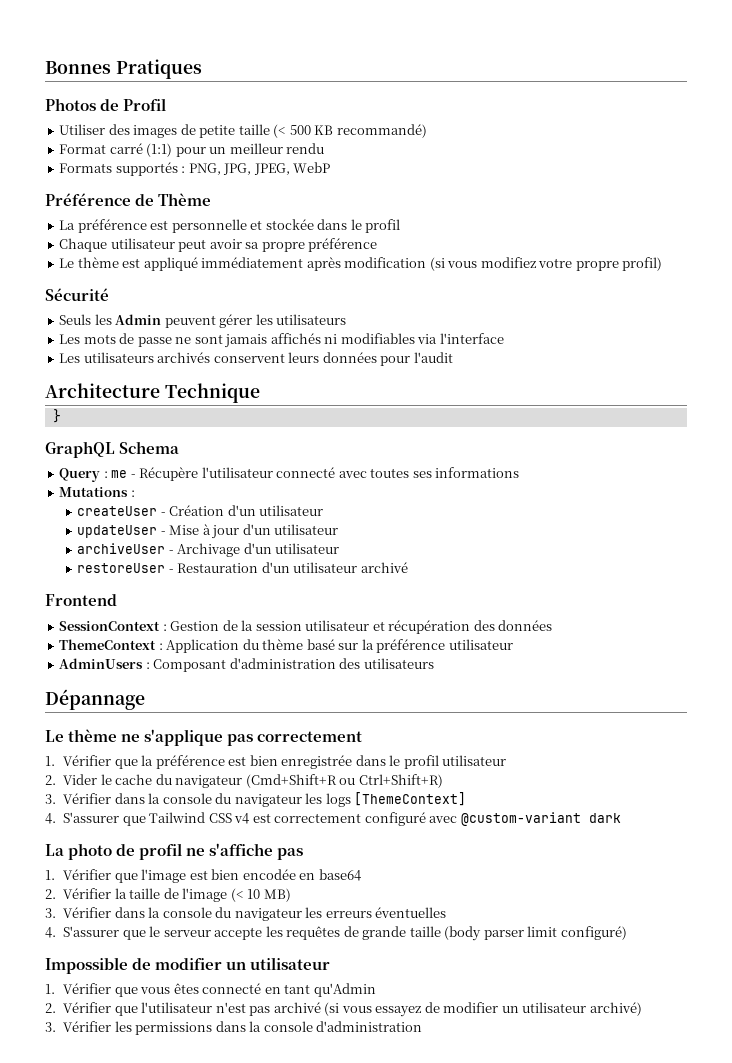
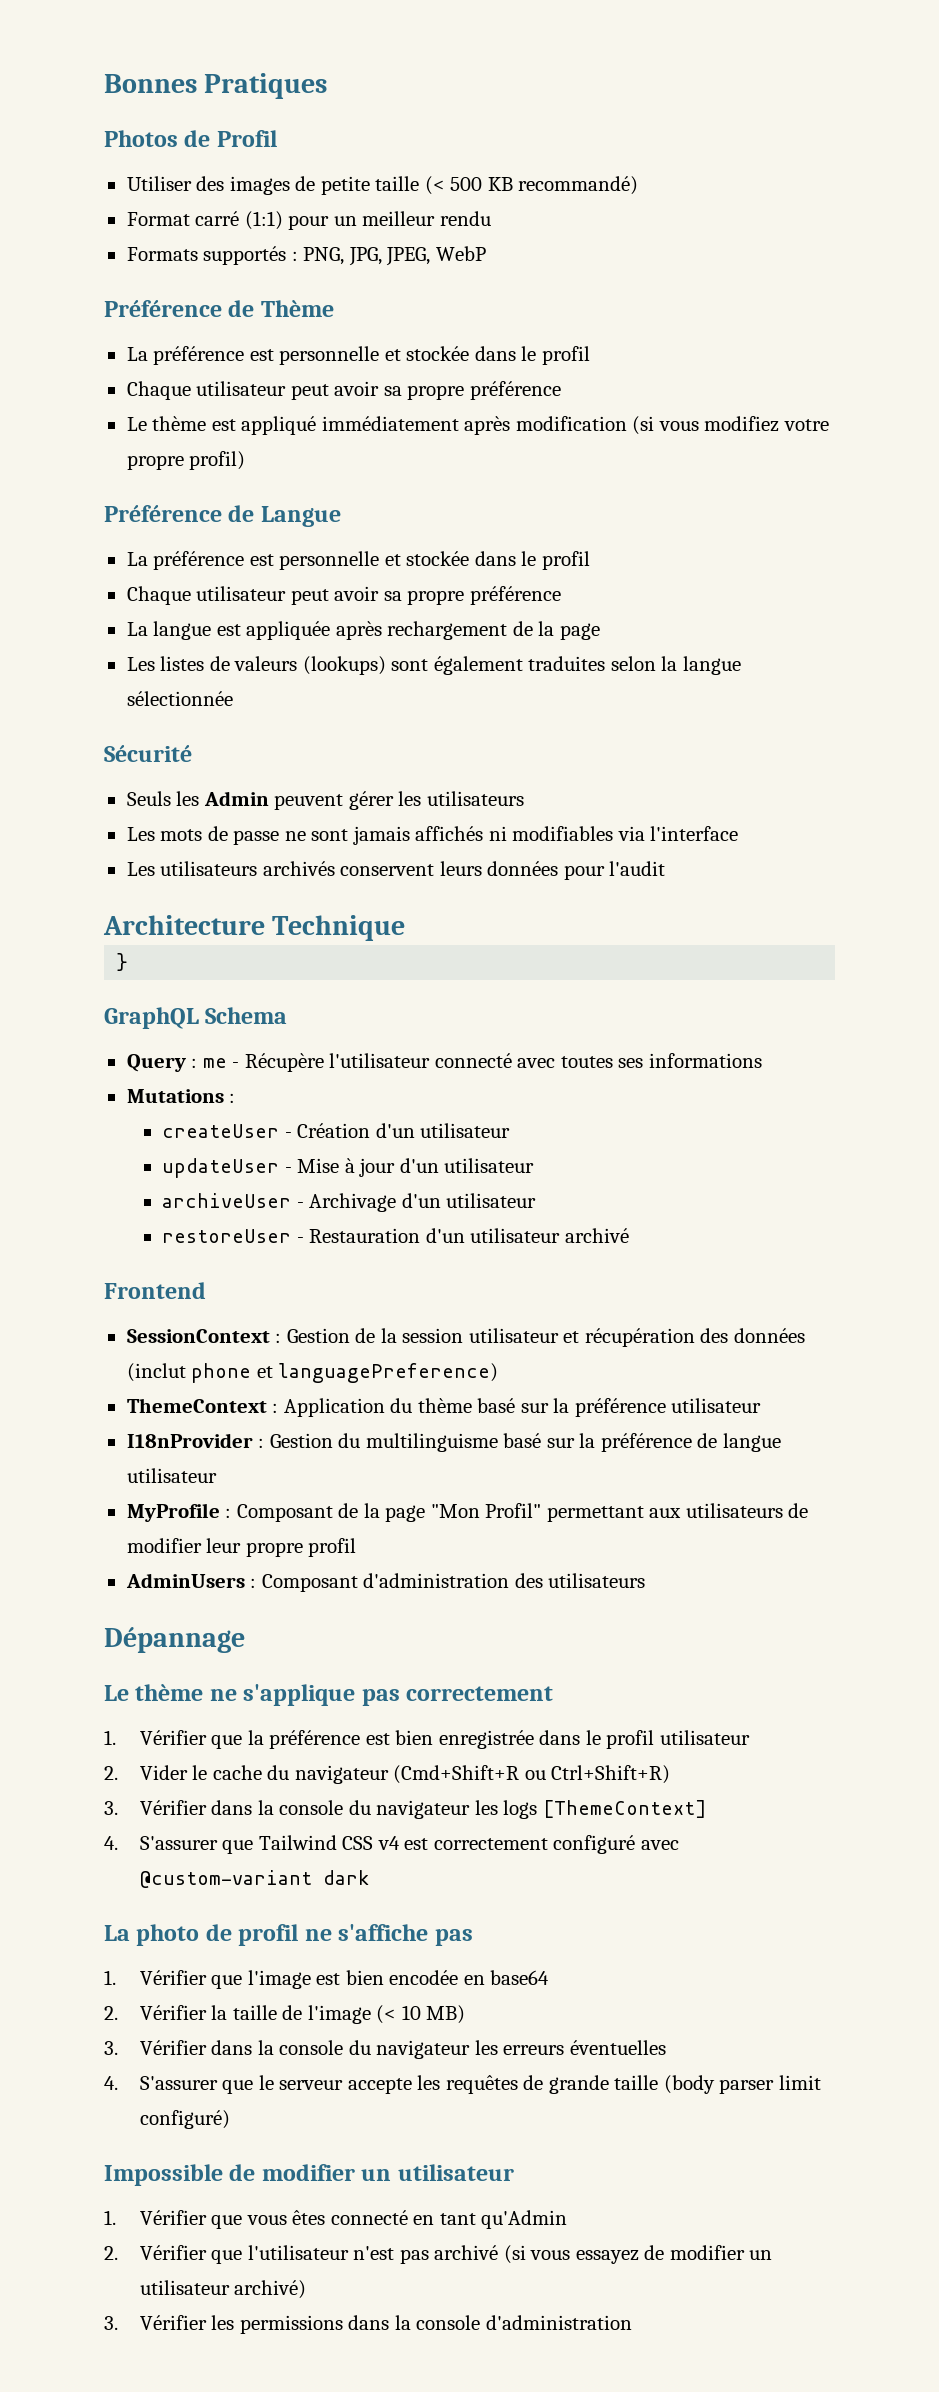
+ Préférence de Langue
+ La préférence est personnelle et stockée dans le profil
+ Chaque utilisateur peut avoir sa propre préférence
+ La langue est appliquée après rechargement de la page
+ Les listes de valeurs (lookups) sont également traduites selon la langue sélectionnée
- SessionContext : Gestion de la session utilisateur et récupération des données
+ SessionContext : Gestion de la session utilisateur et récupération des données (inclut phone et languagePreference)
+ I18nProvider : Gestion du multilinguisme basé sur la préférence de langue utilisateur
+ MyProfile : Composant de la page "Mon Profil" permettant aux utilisateurs de modifier leur propre profil

